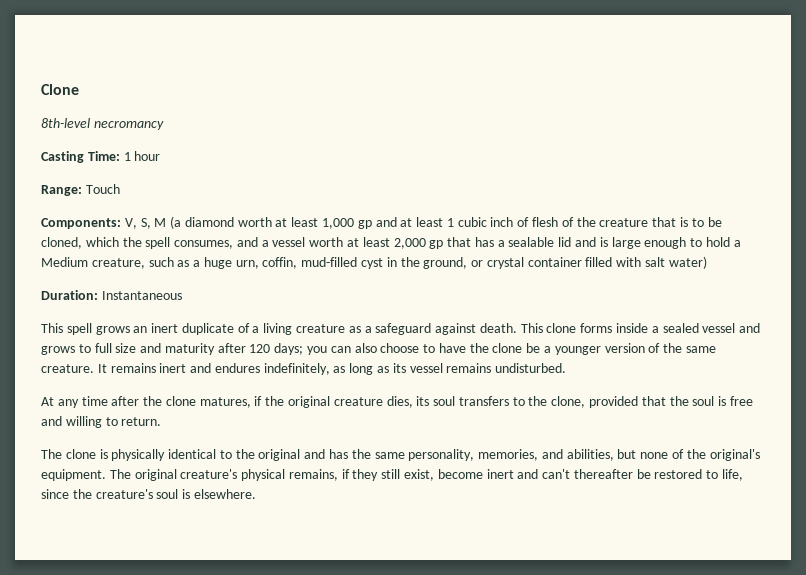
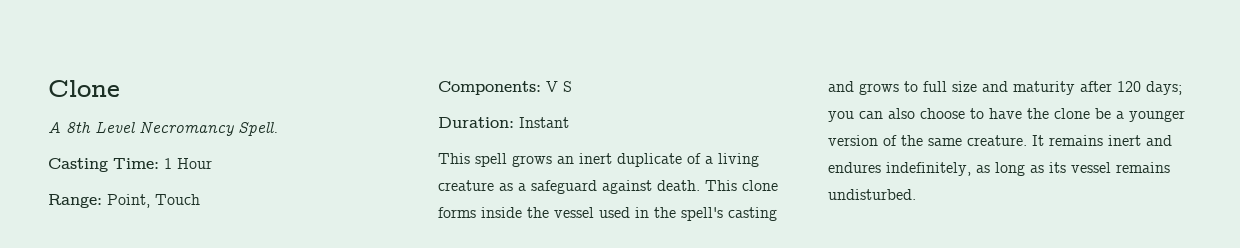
- 8th-level necromancy
+ A 8th Level Necromancy Spell.
- Casting Time: 1 hour
+ Casting Time: 1 Hour
- Range: Touch
+ Range: Point, Touch
- Components: V, S, M (a diamond worth at least 1,000 gp and at least 1 cubic inch of flesh of the creature that is to be cloned, which the spell consumes, and a vessel worth at least 2,000 gp that has a sealable lid and is large enough to hold a Medium creature, such as a huge urn, coffin, mud-filled cyst in the ground, or crystal container filled with salt water)
+ Components: V S
- Duration: Instantaneous
+ Duration: Instant
- This clone forms inside a sealed vessel and grows to full size and maturity after 120 days; you can also choose to have the clone be a younger version of the same creature.
+ This clone forms inside the vessel used in the spell's casting and grows to full size and maturity after 120 days; you can also choose to have the clone be a younger version of the same creature.
- At any time after the clone matures, if the original creature dies, its soul transfers to the clone, provided that the soul is free and willing to return.
- The clone is physically identical to the original and has the same personality, memories, and abilities, but none of the original's equipment. The original creature's physical remains, if they still exist, become inert and can't thereafter be restored to life, since the creature's soul is elsewhere.

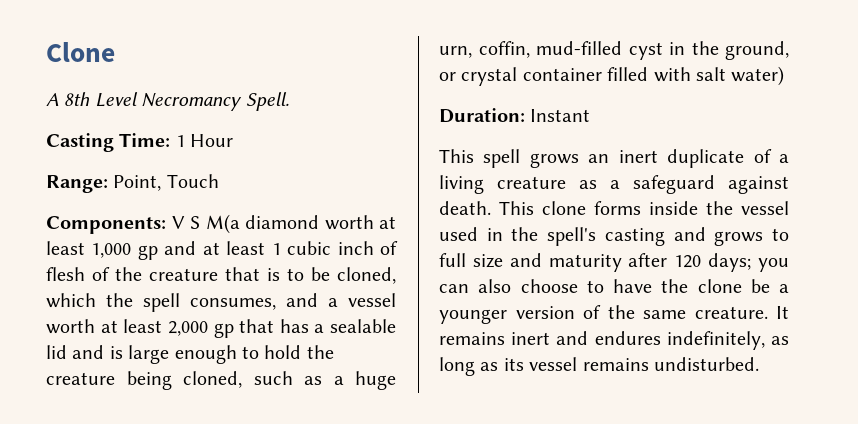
- Components: V S
+ Components: V S M(a diamond worth at least 1,000 gp and at least 1 cubic inch of flesh of the creature that is to be cloned, which the spell consumes, and a vessel worth at least 2,000 gp that has a sealable lid and is large enough to hold the creature being cloned, such as a huge urn, coffin, mud-filled cyst in the ground, or crystal container filled with salt water)

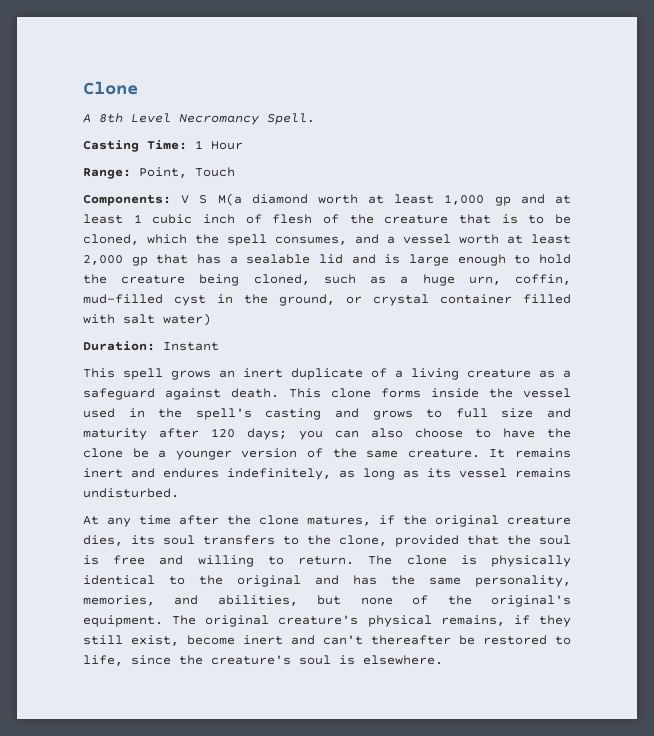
+ At any time after the clone matures, if the original creature dies, its soul transfers to the clone, provided that the soul is free and willing to return. The clone is physically identical to the original and has the same personality, memories, and abilities, but none of the original's equipment. The original creature's physical remains, if they still exist, become inert and can't thereafter be restored to life, since the creature's soul is elsewhere.

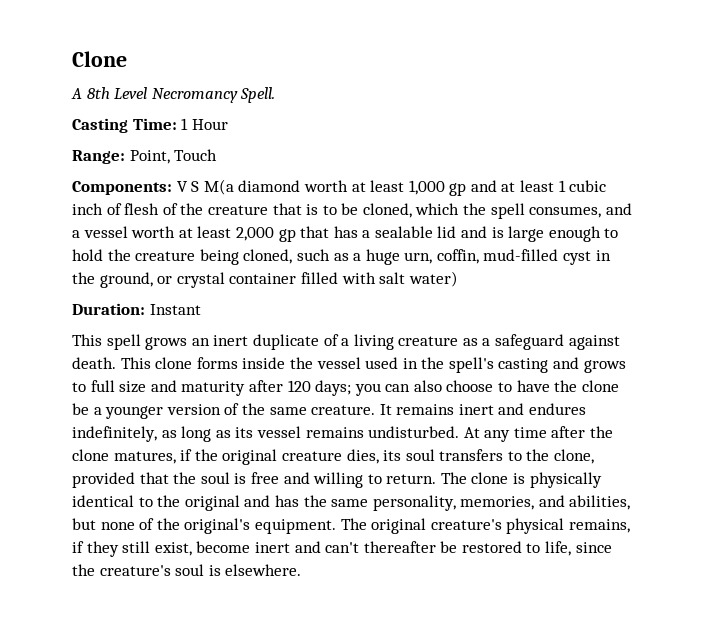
- It remains inert and endures indefinitely, as long as its vessel remains undisturbed.
- At any time after the clone matures, if the original creature dies, its soul transfers to the clone, provided that the soul is free and willing to return.
+ It remains inert and endures indefinitely, as long as its vessel remains undisturbed. At any time after the clone matures, if the original creature dies, its soul transfers to the clone, provided that the soul is free and willing to return.

